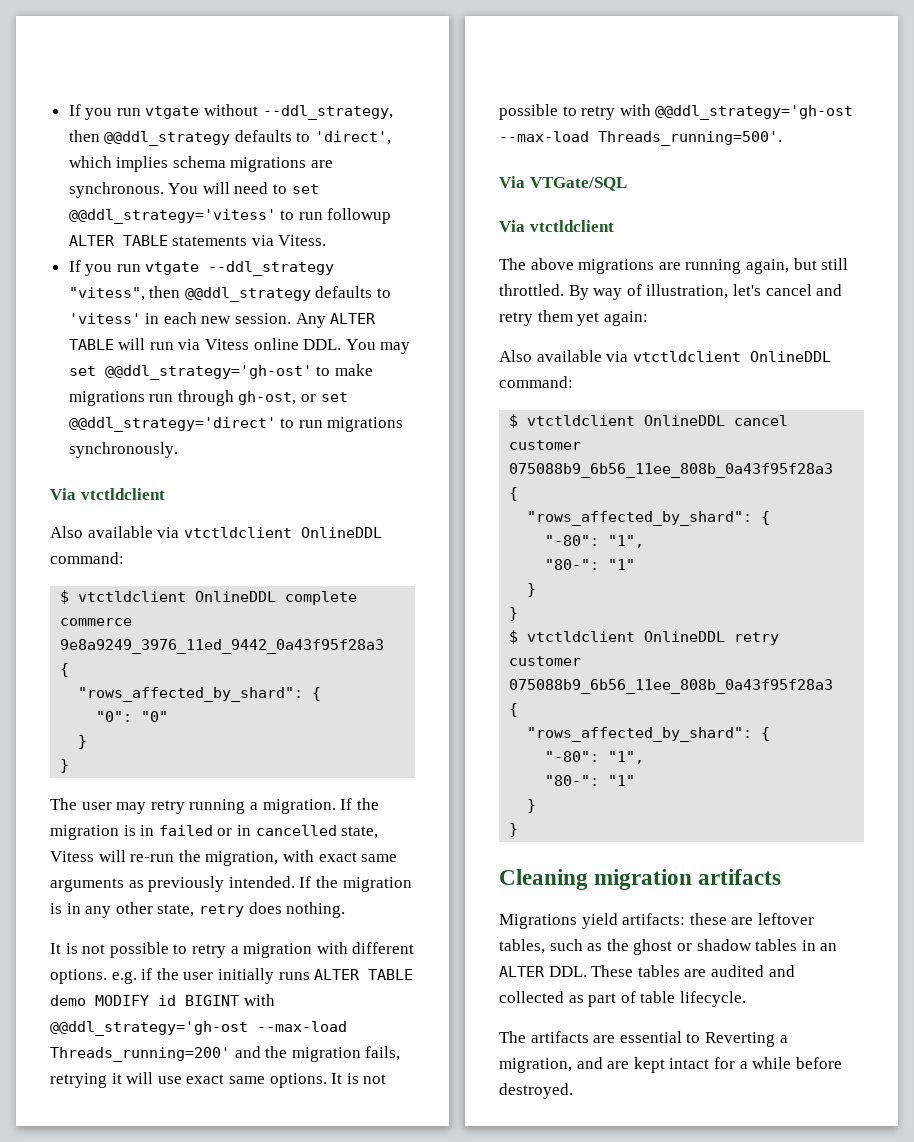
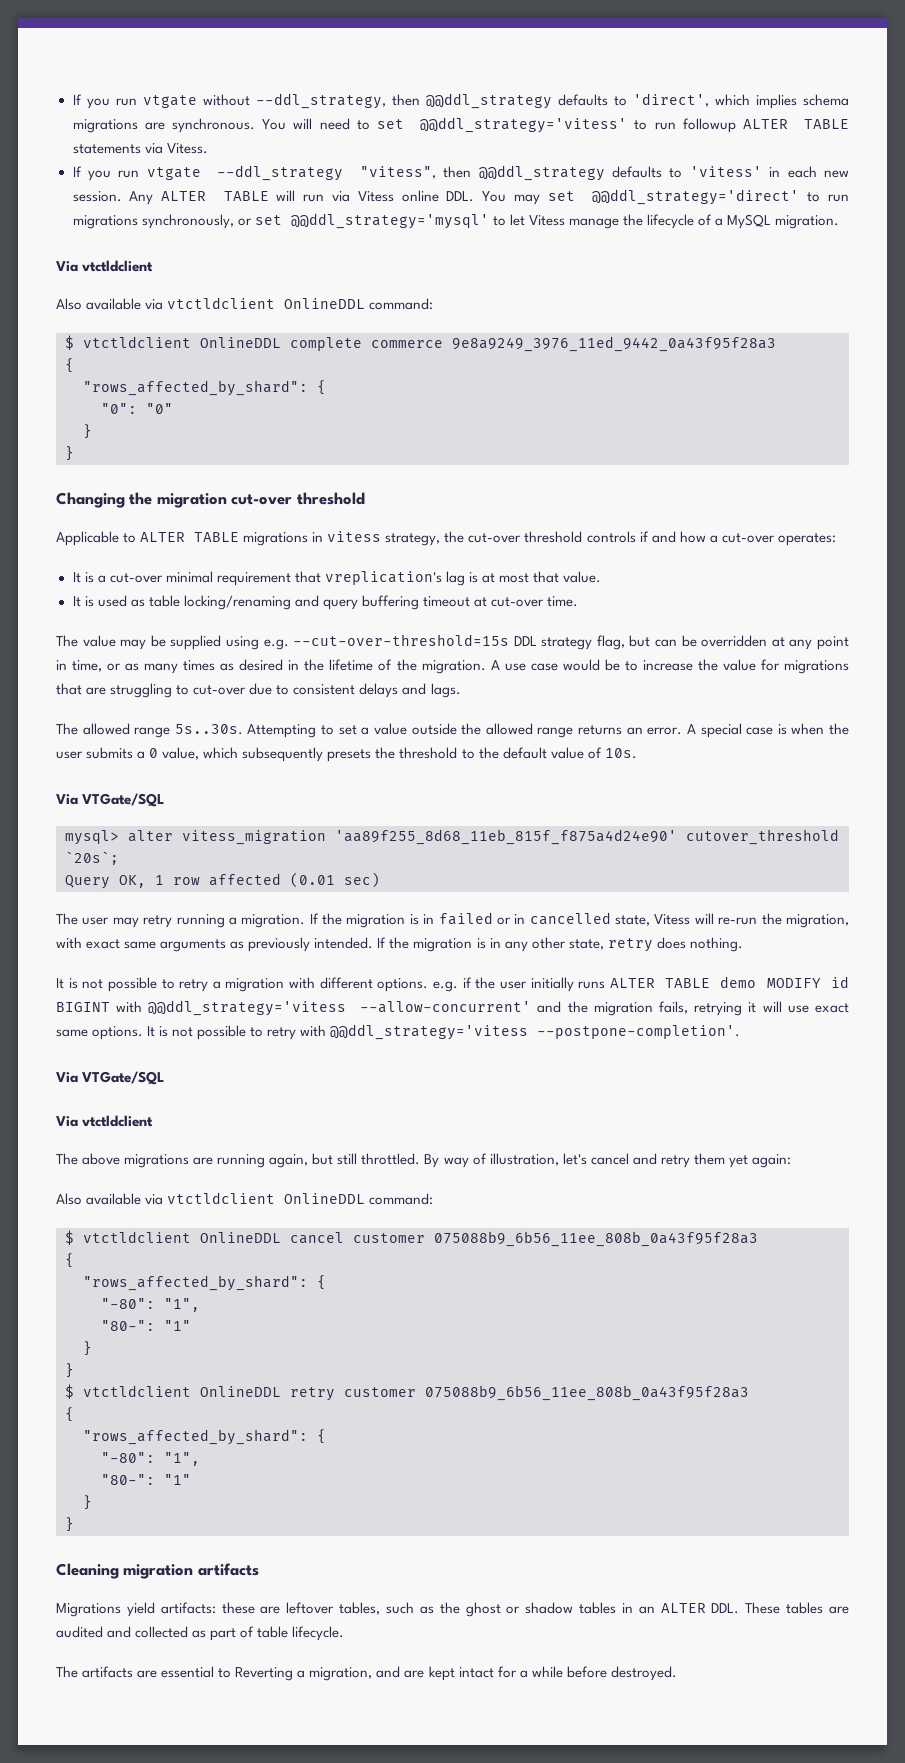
- Any ALTER TABLE will run via Vitess online DDL. You may set @@ddl_strategy='gh-ost' to make migrations run through gh-ost, or set @@ddl_strategy='direct' to run migrations synchronously.
+ Any ALTER TABLE will run via Vitess online DDL. You may set @@ddl_strategy='direct' to run migrations synchronously, or set @@ddl_strategy='mysql' to let Vitess manage the lifecycle of a MySQL migration.
+ Changing the migration cut-over threshold
+ Applicable to ALTER TABLE migrations in vitess strategy, the cut-over threshold controls if and how a cut-over operates:
+ It is a cut-over minimal requirement that vreplication's lag is at most that value.
+ It is used as table locking/renaming and query buffering timeout at cut-over time.
+ The value may be supplied using e.g. --cut-over-threshold=15s DDL strategy flag, but can be overridden at any point in time, or as many times as desired in the lifetime of the migration. A use case would be to increase the value for migrations that are struggling to cut-over due to consistent delays and lags.
+ The allowed range 5s..30s. Attempting to set a value outside the allowed range returns an error. A special case is when the user submits a 0 value, which subsequently presets the threshold to the default value of 10s.
+ Via VTGate/SQL
+ mysql> alter vitess_migration 'aa89f255_8d68_11eb_815f_f875a4d24e90' cutover_threshold `20s`;
+ Query OK, 1 row affected (0.01 sec)
- It is not possible to retry a migration with different options. e.g. if the user initially runs ALTER TABLE demo MODIFY id BIGINT with @@ddl_strategy='gh-ost --max-load Threads_running=200' and the migration fails, retrying it will use exact same options.
+ It is not possible to retry a migration with different options. e.g. if the user initially runs ALTER TABLE demo MODIFY id BIGINT with @@ddl_strategy='vitess --allow-concurrent' and the migration fails, retrying it will use exact same options.
- It is not possible to retry with @@ddl_strategy='gh-ost --max-load Threads_running=500'.
+ It is not possible to retry with @@ddl_strategy='vitess --postpone-completion'.

